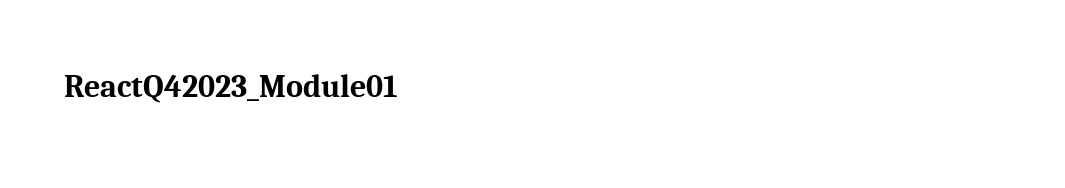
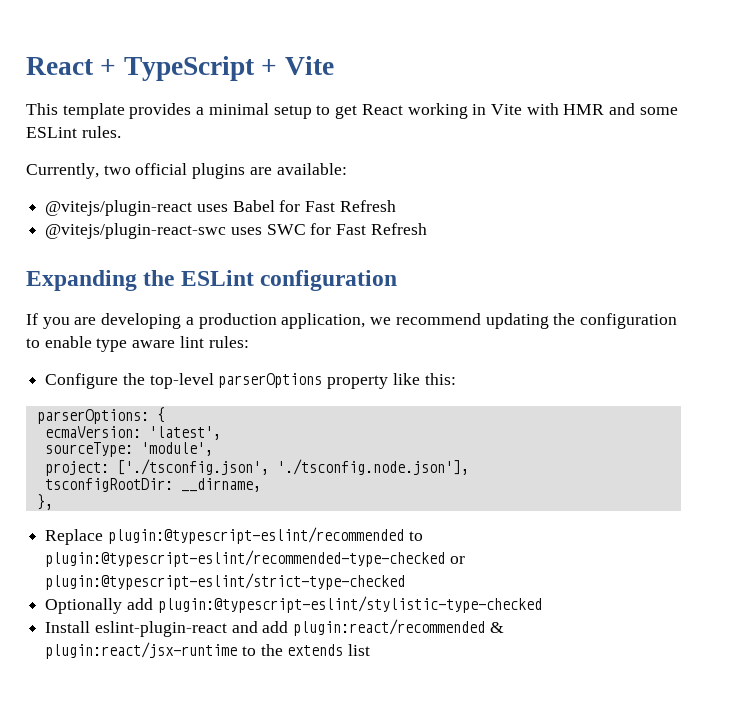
- ReactQ42023_Module01
+ React + TypeScript + Vite
+ This template provides a minimal setup to get React working in Vite with HMR and some ESLint rules.
+ Currently, two official plugins are available:
+ @vitejs/plugin-react uses Babel for Fast Refresh
+ @vitejs/plugin-react-swc uses SWC for Fast Refresh
+ Expanding the ESLint configuration
+ If you are developing a production application, we recommend updating the configuration to enable type aware lint rules:
+ Configure the top-level parserOptions property like this:
+ parserOptions: {
+ ecmaVersion: 'latest',
+ sourceType: 'module',
+ project: ['./tsconfig.json', './tsconfig.node.json'],
+ tsconfigRootDir: __dirname,
+ },
+ Replace plugin:@typescript-eslint/recommended to plugin:@typescript-eslint/recommended-type-checked or plugin:@typescript-eslint/strict-type-checked
+ Optionally add plugin:@typescript-eslint/stylistic-type-checked
+ Install eslint-plugin-react and add plugin:react/recommended & plugin:react/jsx-runtime to the extends list

